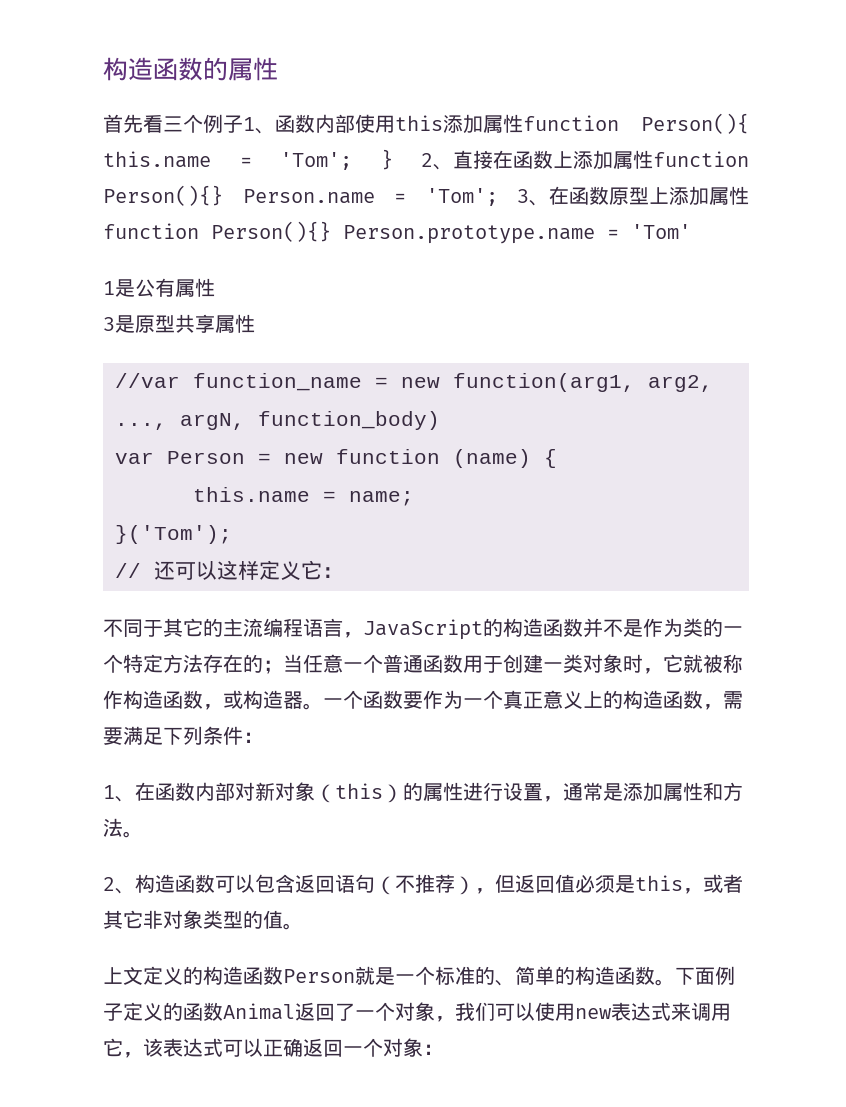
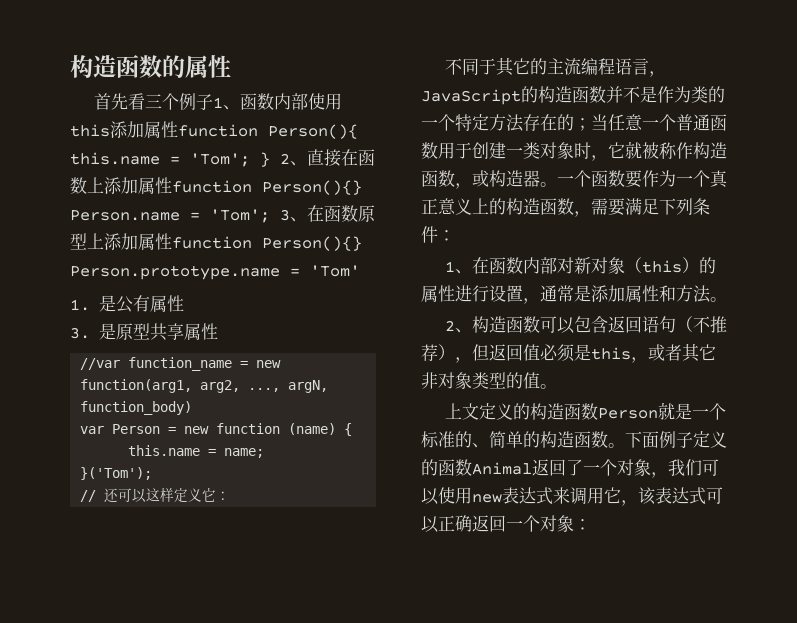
- 1是公有属性
+ 1.是公有属性
- 3是原型共享属性
+ 3.是原型共享属性

